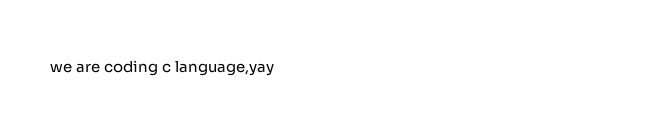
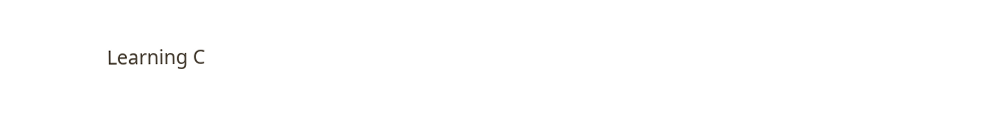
- we are coding c language,yay
+ Learning C

